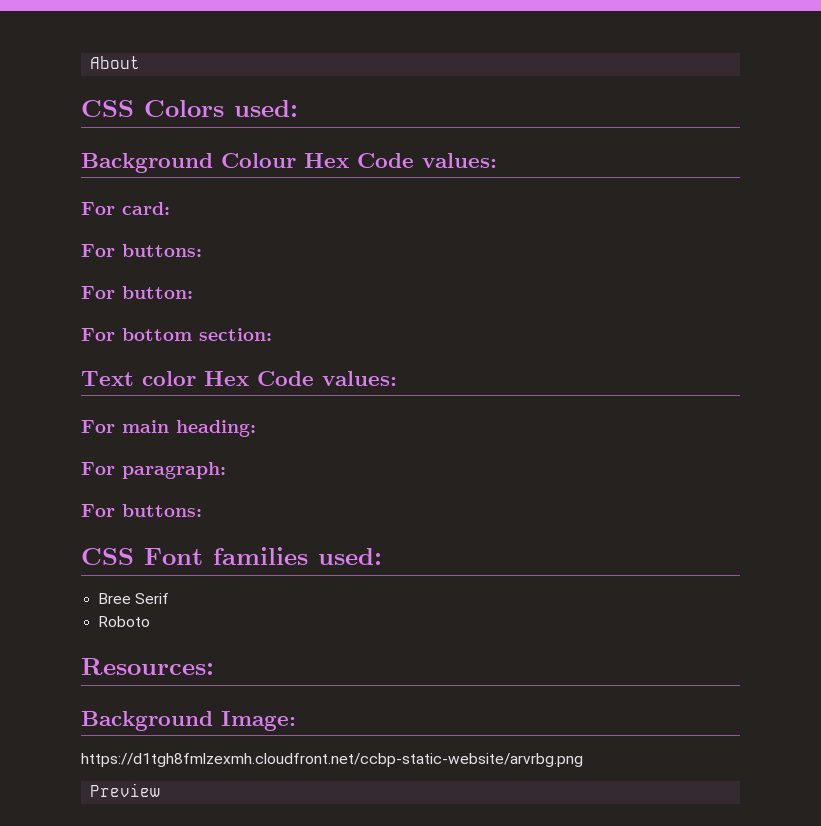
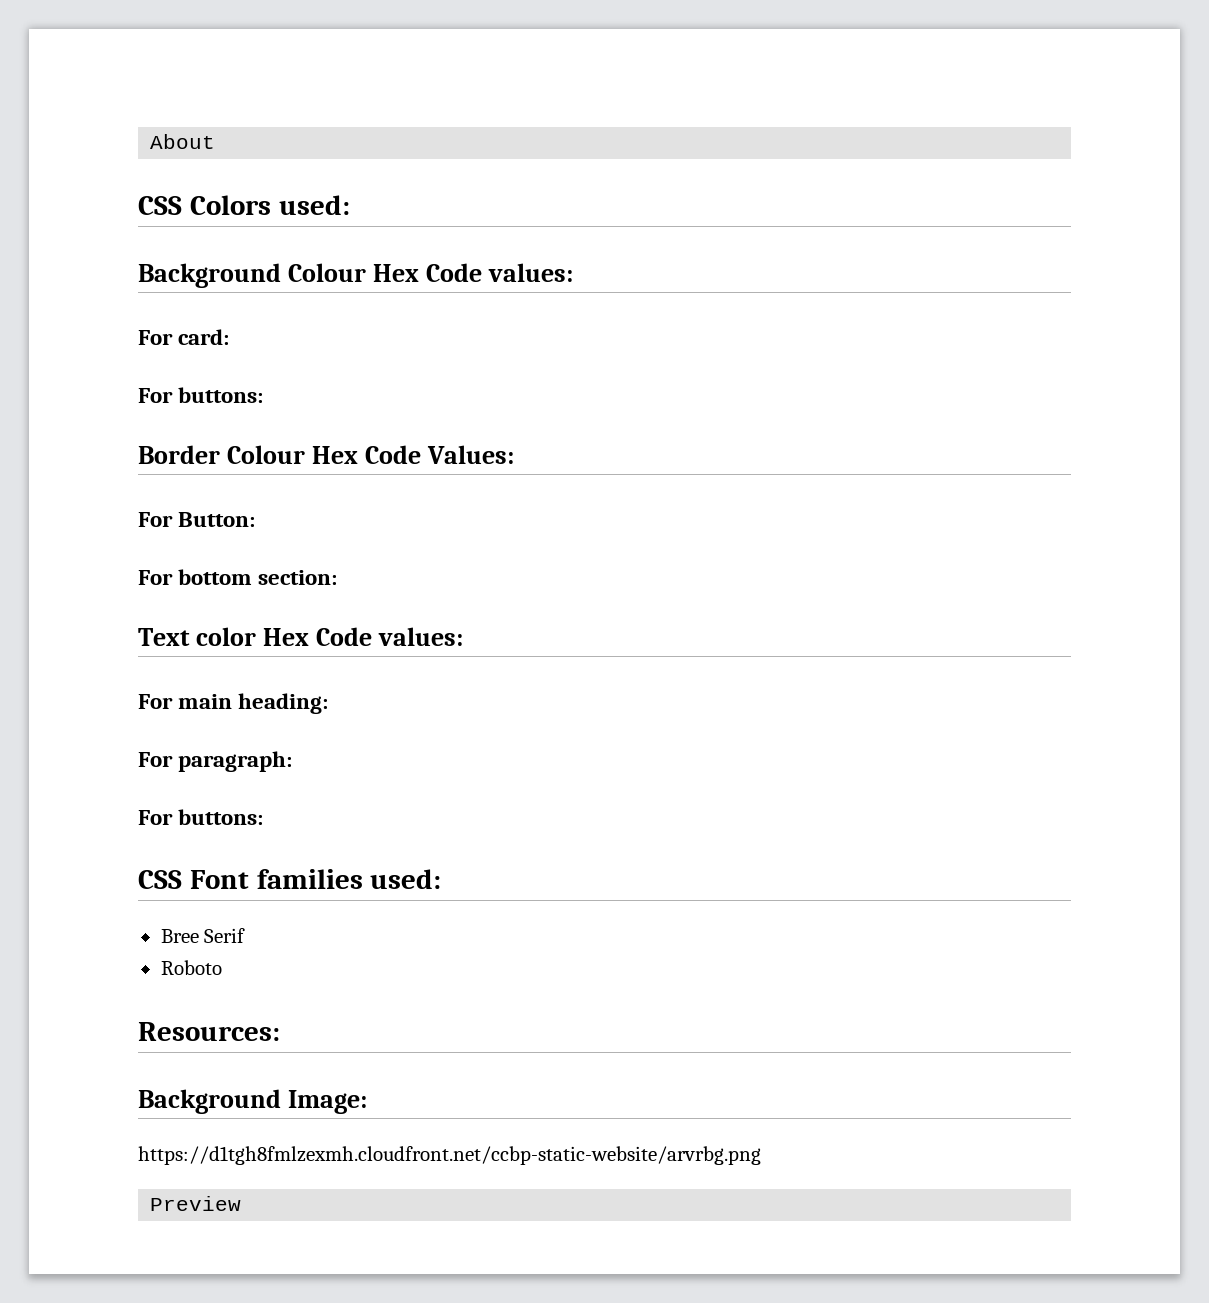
- For button:
+ Border Colour Hex Code Values:
+ For Button:

